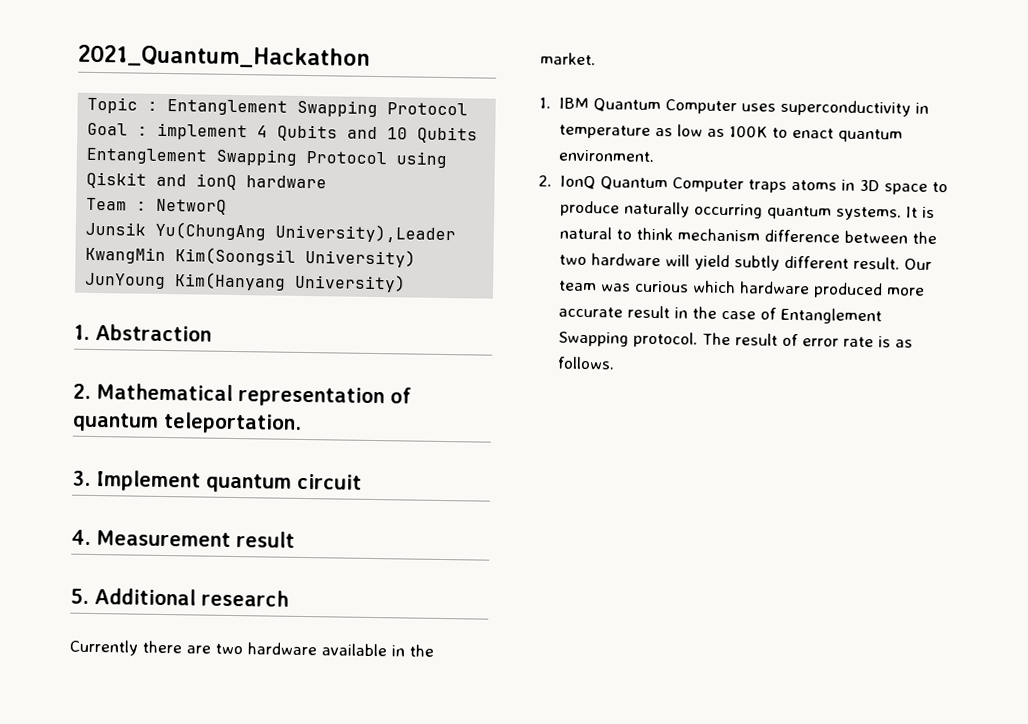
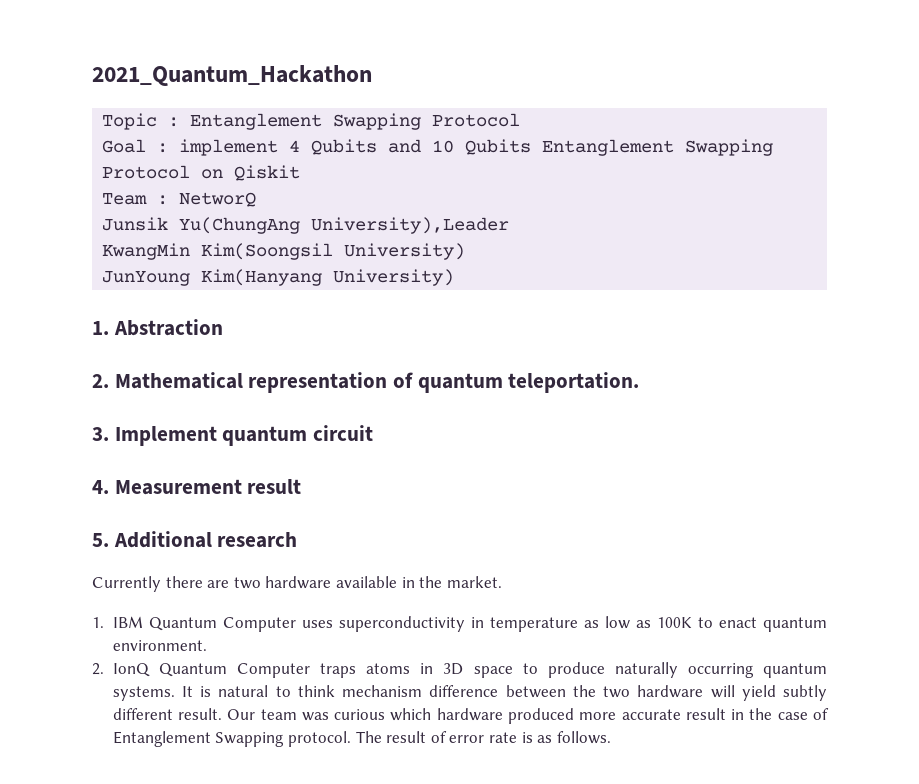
- Goal : implement 4 Qubits and 10 Qubits Entanglement Swapping Protocol using Qiskit and ionQ hardware
+ Goal : implement 4 Qubits and 10 Qubits Entanglement Swapping Protocol on Qiskit

